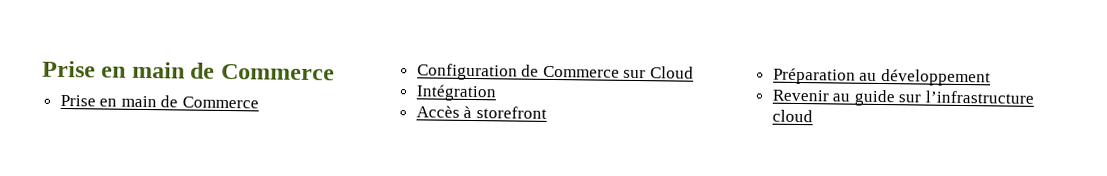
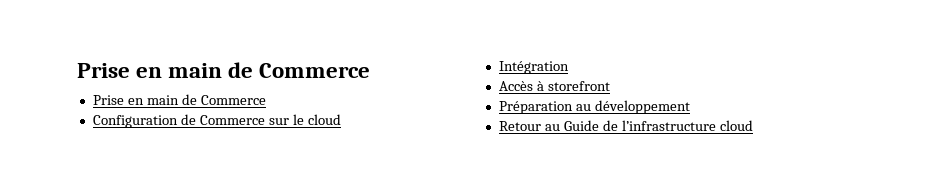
- Configuration de Commerce sur Cloud
+ Configuration de Commerce sur le cloud
- Revenir au guide sur l’infrastructure cloud
+ Retour au Guide de l’infrastructure cloud

